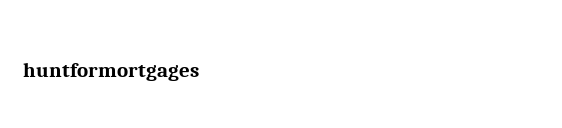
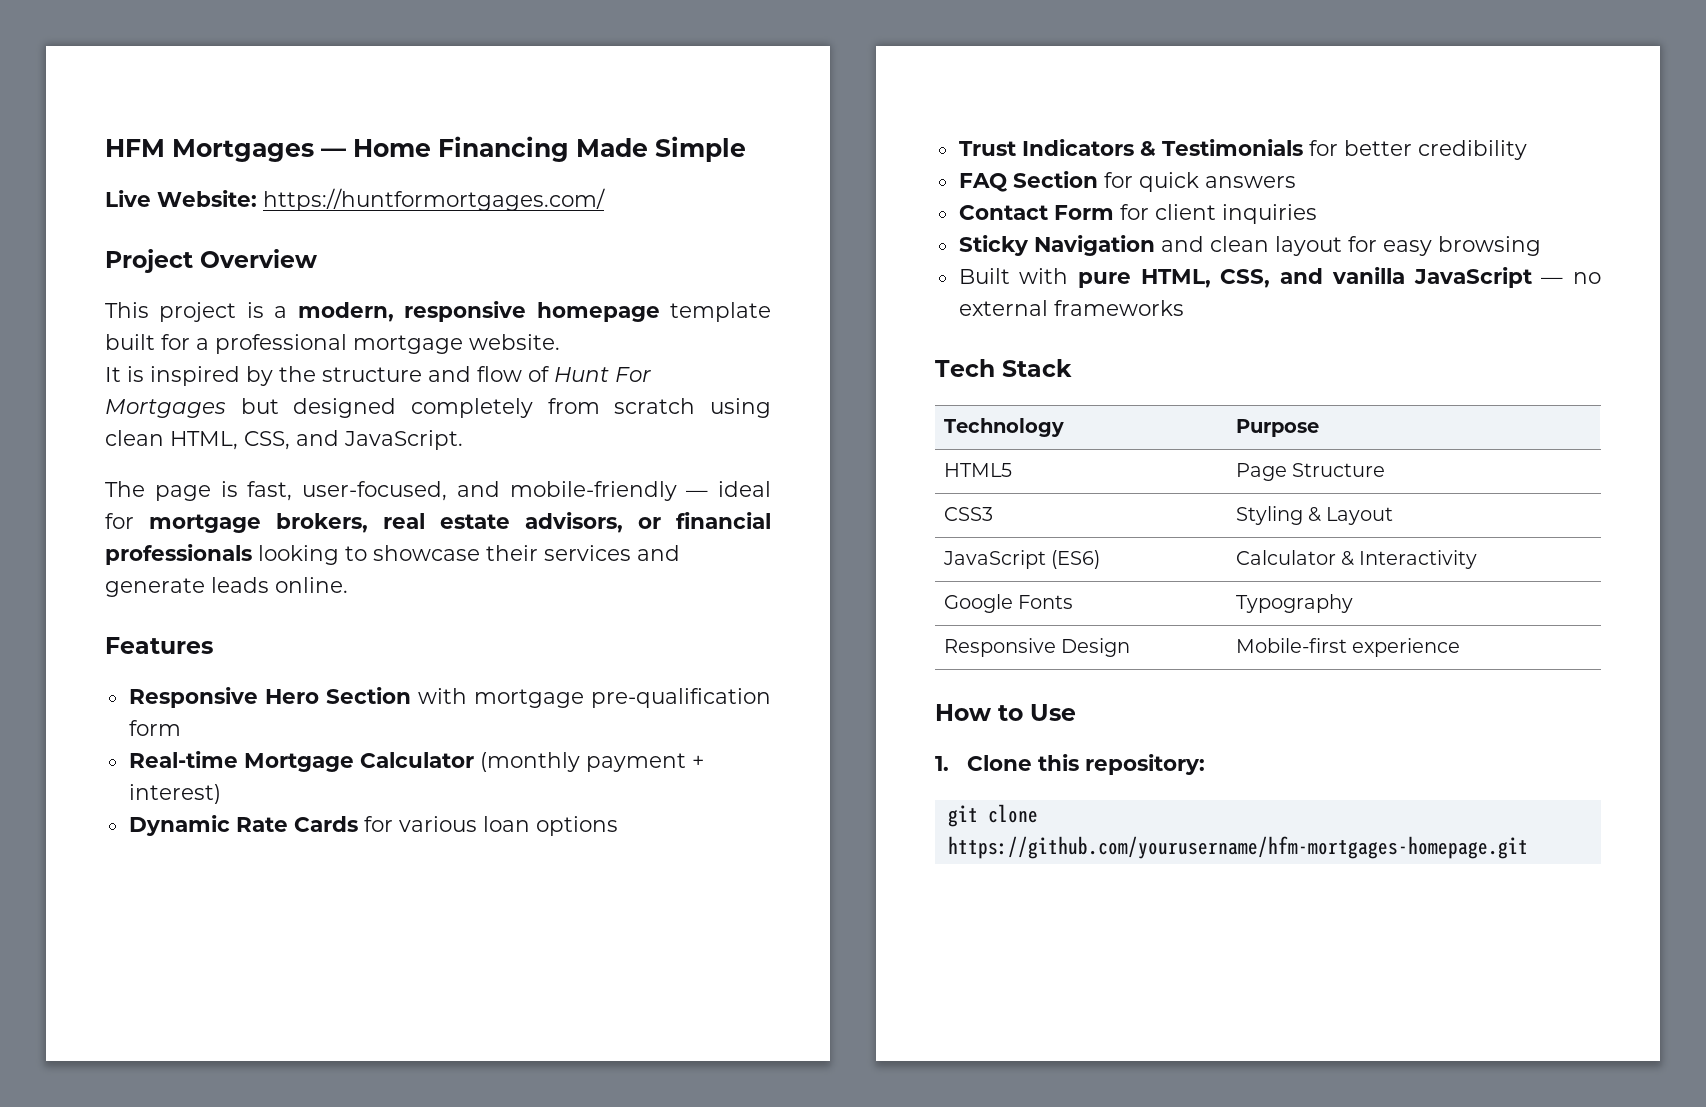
- huntformortgages
+ HFM Mortgages — Home Financing Made Simple
+ Live Website: https://huntformortgages.com/
+ Project Overview
+ This project is a modern, responsive homepage template built for a professional mortgage website.
+ It is inspired by the structure and flow of Hunt For Mortgages but designed completely from scratch using clean HTML, CSS, and JavaScript.
+ The page is fast, user-focused, and mobile-friendly — ideal for mortgage brokers, real estate advisors, or financial professionals looking to showcase their services and generate leads online.
+ Features
+ Responsive Hero Section with mortgage pre-qualification form
+ Real-time Mortgage Calculator (monthly payment + interest)
+ Dynamic Rate Cards for various loan options
+ Trust Indicators & Testimonials for better credibility
+ FAQ Section for quick answers
+ Contact Form for client inquiries
+ Sticky Navigation and clean layout for easy browsing
+ Built with pure HTML, CSS, and vanilla JavaScript — no external frameworks
+ Tech Stack
+ Technology | Purpose
+ HTML5 | Page Structure
+ CSS3 | Styling & Layout
+ JavaScript (ES6) | Calculator & Interactivity
+ Google Fonts | Typography
+ Responsive Design | Mobile-first experience
+ How to Use
+ 1. Clone this repository:
+ git clone https://github.com/yourusername/hfm-mortgages-homepage.git

